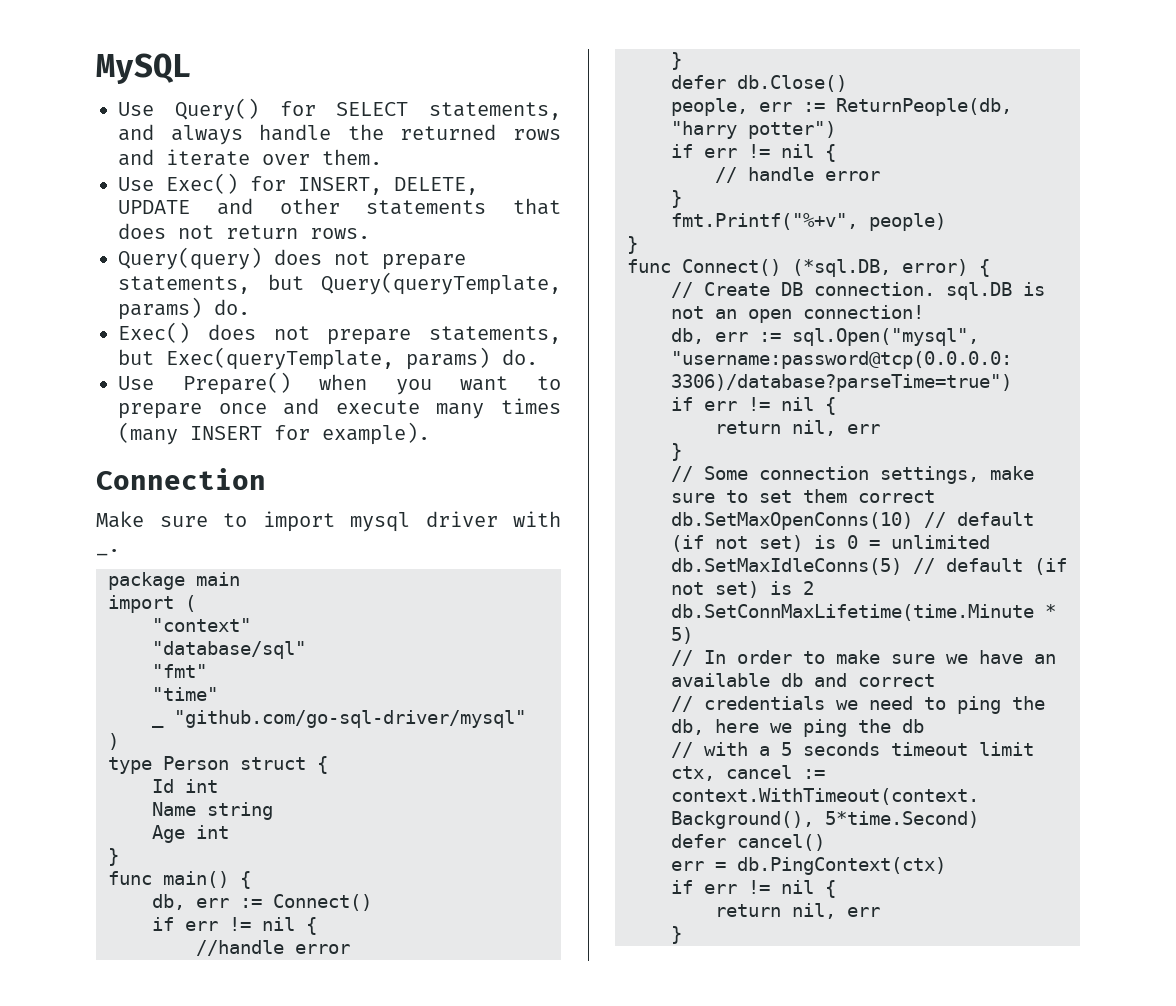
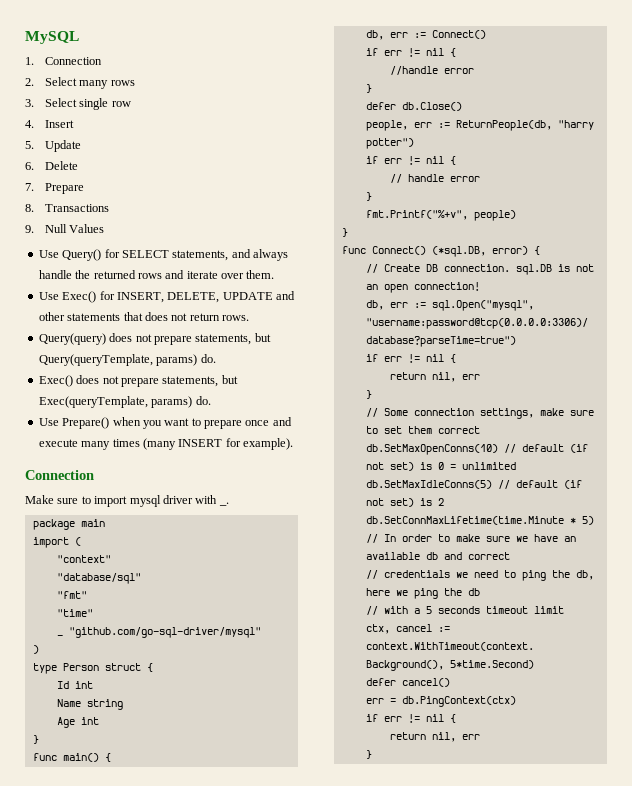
+ 1. Connection
+ 2. Select many rows
+ 3. Select single row
+ 4. Insert
+ 5. Update
+ 6. Delete
+ 7. Prepare
+ 8. Transactions
+ 9. Null Values

